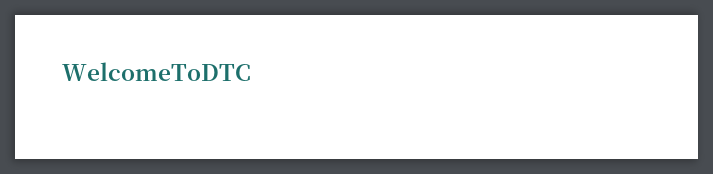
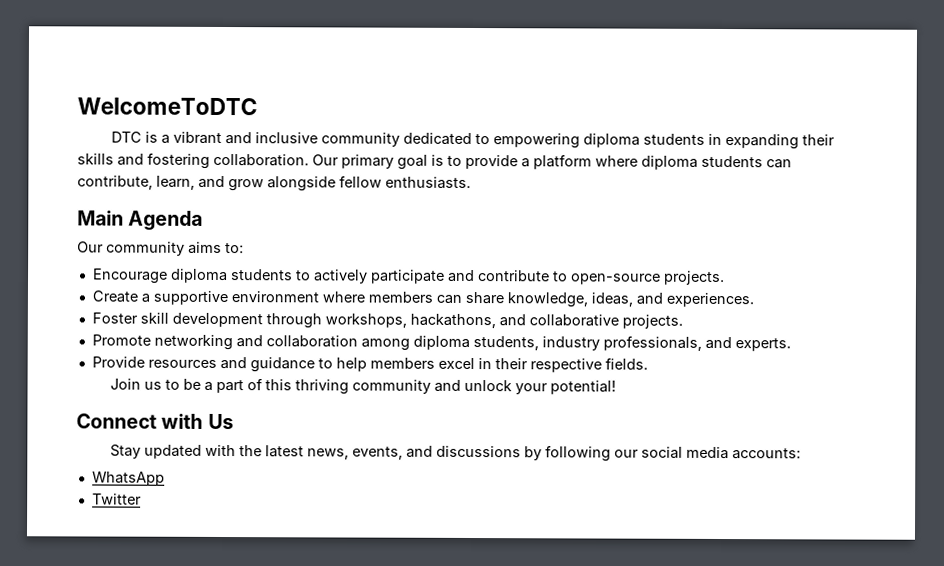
+ DTC is a vibrant and inclusive community dedicated to empowering diploma students in expanding their skills and fostering collaboration. Our primary goal is to provide a platform where diploma students can contribute, learn, and grow alongside fellow enthusiasts.
+ Main Agenda
+ Our community aims to:
+ Encourage diploma students to actively participate and contribute to open-source projects.
+ Create a supportive environment where members can share knowledge, ideas, and experiences.
+ Foster skill development through workshops, hackathons, and collaborative projects.
+ Promote networking and collaboration among diploma students, industry professionals, and experts.
+ Provide resources and guidance to help members excel in their respective fields.
+ Join us to be a part of this thriving community and unlock your potential!
+ Connect with Us
+ Stay updated with the latest news, events, and discussions by following our social media accounts:
+ WhatsApp
+ Twitter

